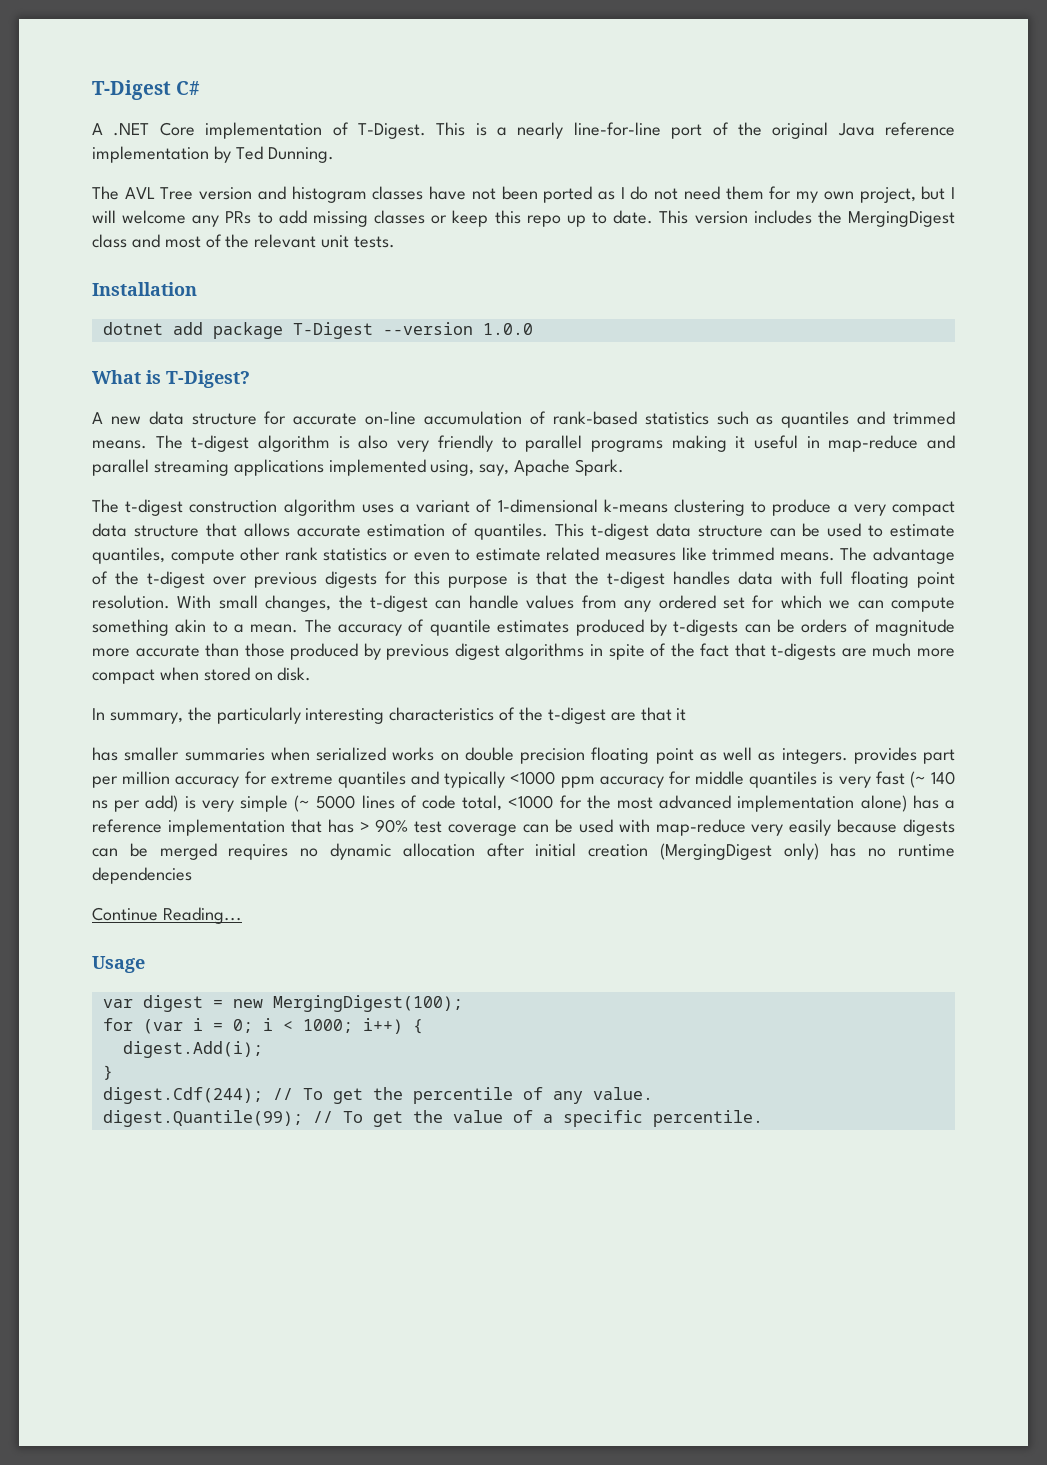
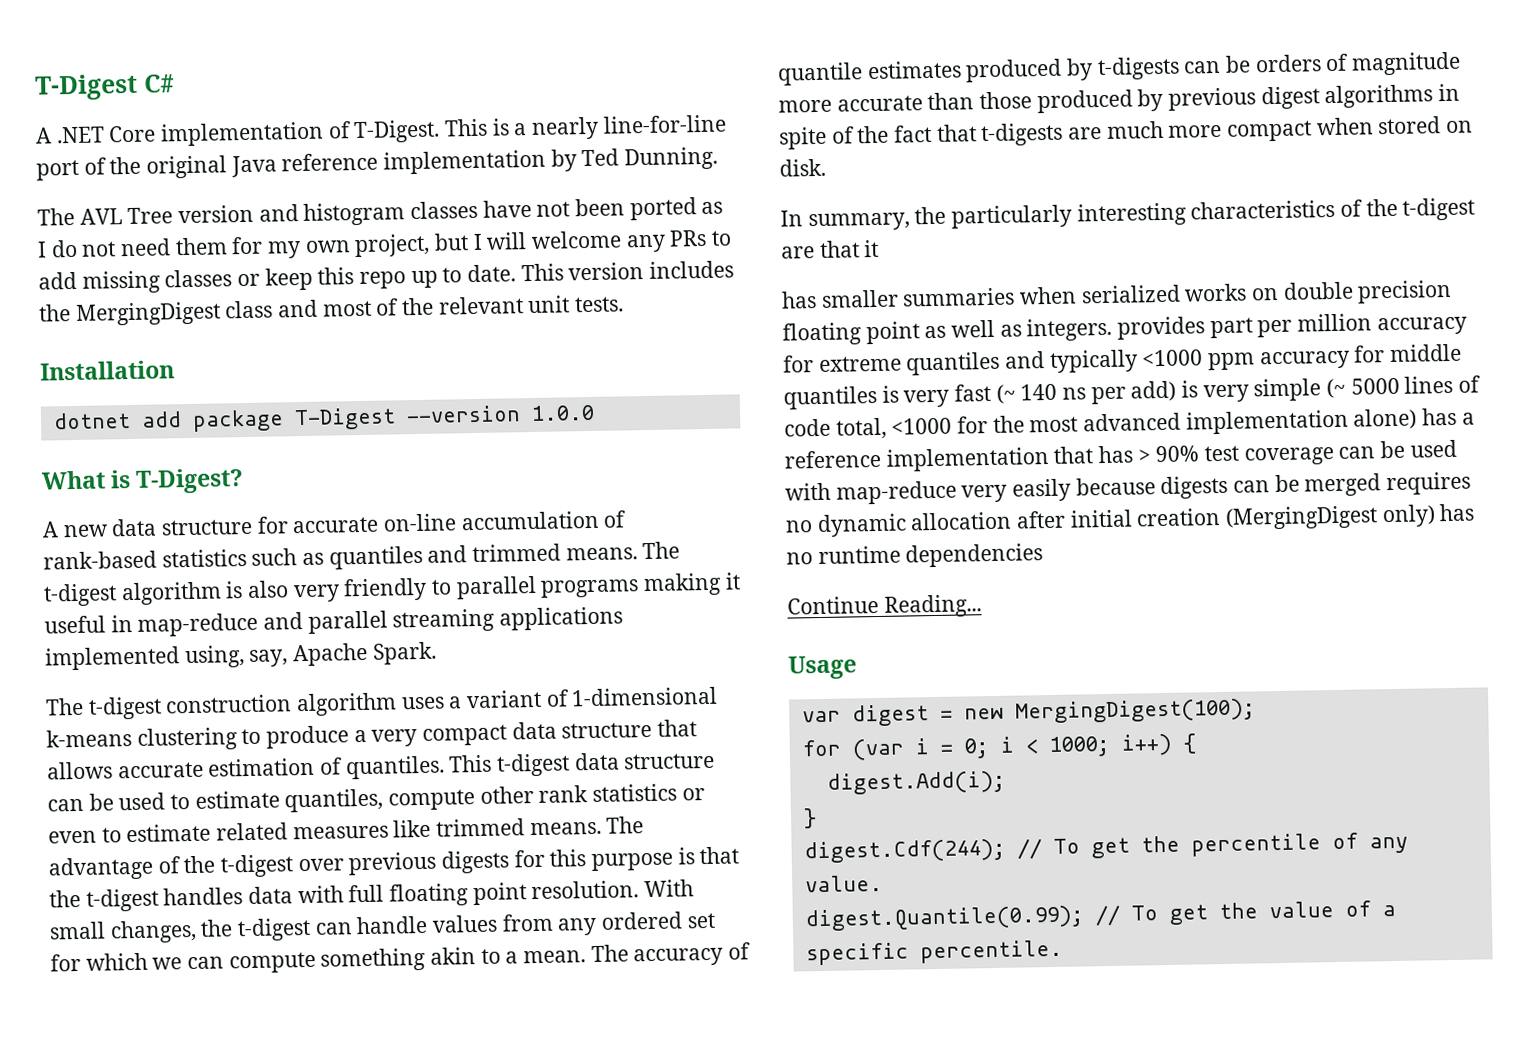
- digest.Quantile(99); // To get the value of a specific percentile.
+ digest.Quantile(0.99); // To get the value of a specific percentile.

